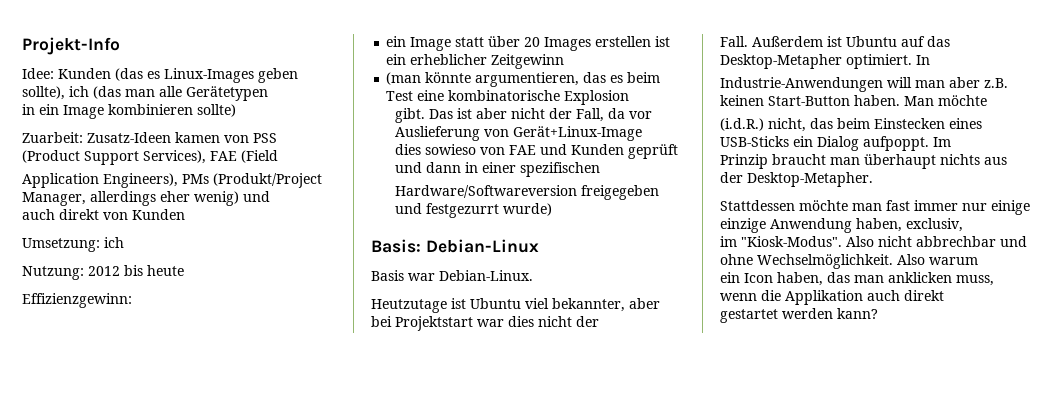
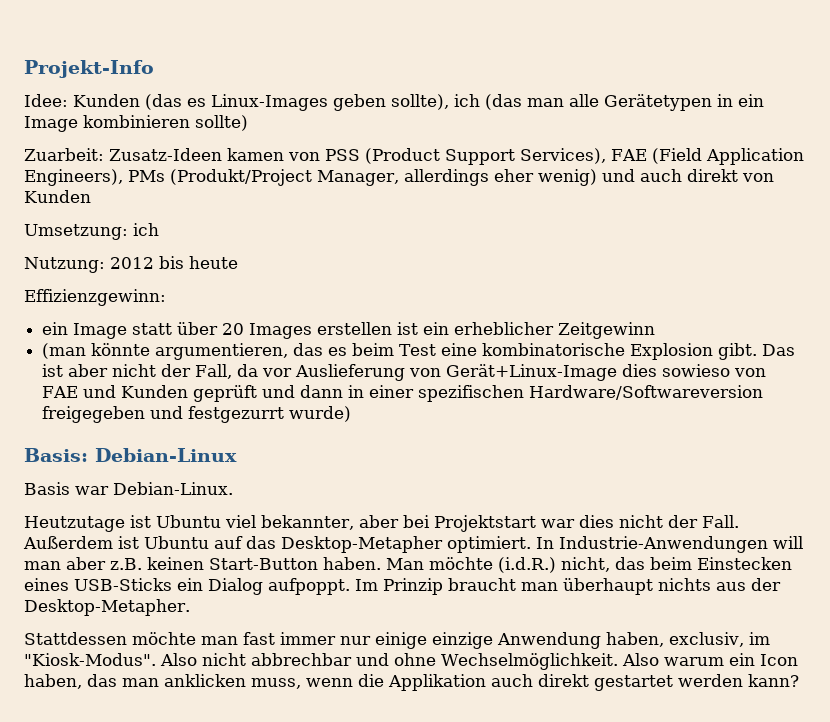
- Idee: Kunden (das es Linux-Images geben sollte), ich (das man alle Gerätetypen
- in ein Image kombinieren sollte)
+ Idee: Kunden (das es Linux-Images geben sollte), ich (das man alle Gerätetypen in ein Image kombinieren sollte)
- Zuarbeit: Zusatz-Ideen kamen von PSS (Product Support Services), FAE (Field
- Application Engineers), PMs (Produkt/Project Manager, allerdings eher wenig) und
- auch direkt von Kunden
+ Zuarbeit: Zusatz-Ideen kamen von PSS (Product Support Services), FAE (Field Application Engineers), PMs (Produkt/Project Manager, allerdings eher wenig) und auch direkt von Kunden
- (man könnte argumentieren, das es beim Test eine kombinatorische Explosion
- gibt.
+ (man könnte argumentieren, das es beim Test eine kombinatorische Explosion gibt.
- Das ist aber nicht der Fall, da vor Auslieferung von Gerät+Linux-Image
- dies sowieso von FAE und Kunden geprüft und dann in einer spezifischen
- Hardware/Softwareversion freigegeben und festgezurrt wurde)
+ Das ist aber nicht der Fall, da vor Auslieferung von Gerät+Linux-Image dies sowieso von FAE und Kunden geprüft und dann in einer spezifischen Hardware/Softwareversion freigegeben und festgezurrt wurde)
- Heutzutage ist Ubuntu viel bekannter, aber bei Projektstart war dies nicht der
- Fall.
+ Heutzutage ist Ubuntu viel bekannter, aber bei Projektstart war dies nicht der Fall.
- In
- Industrie-Anwendungen will man aber z.B. keinen Start-Button haben.
+ In Industrie-Anwendungen will man aber z.B. keinen Start-Button haben.
- Man möchte
- (i.d.R.) nicht, das beim Einstecken eines USB-Sticks ein Dialog aufpoppt.
+ Man möchte (i.d.R.) nicht, das beim Einstecken eines USB-Sticks ein Dialog aufpoppt.
- Im
- Prinzip braucht man überhaupt nichts aus der Desktop-Metapher.
+ Im Prinzip braucht man überhaupt nichts aus der Desktop-Metapher.
- Stattdessen möchte man fast immer nur einige einzige Anwendung haben, exclusiv,
- im "Kiosk-Modus".
+ Stattdessen möchte man fast immer nur einige einzige Anwendung haben, exclusiv, im "Kiosk-Modus".
- Also warum
- ein Icon haben, das man anklicken muss, wenn die Applikation auch direkt
- gestartet werden kann?
+ Also warum ein Icon haben, das man anklicken muss, wenn die Applikation auch direkt gestartet werden kann?

